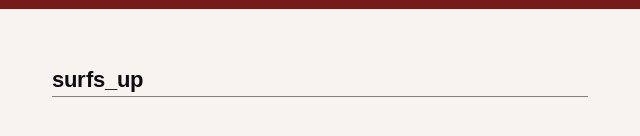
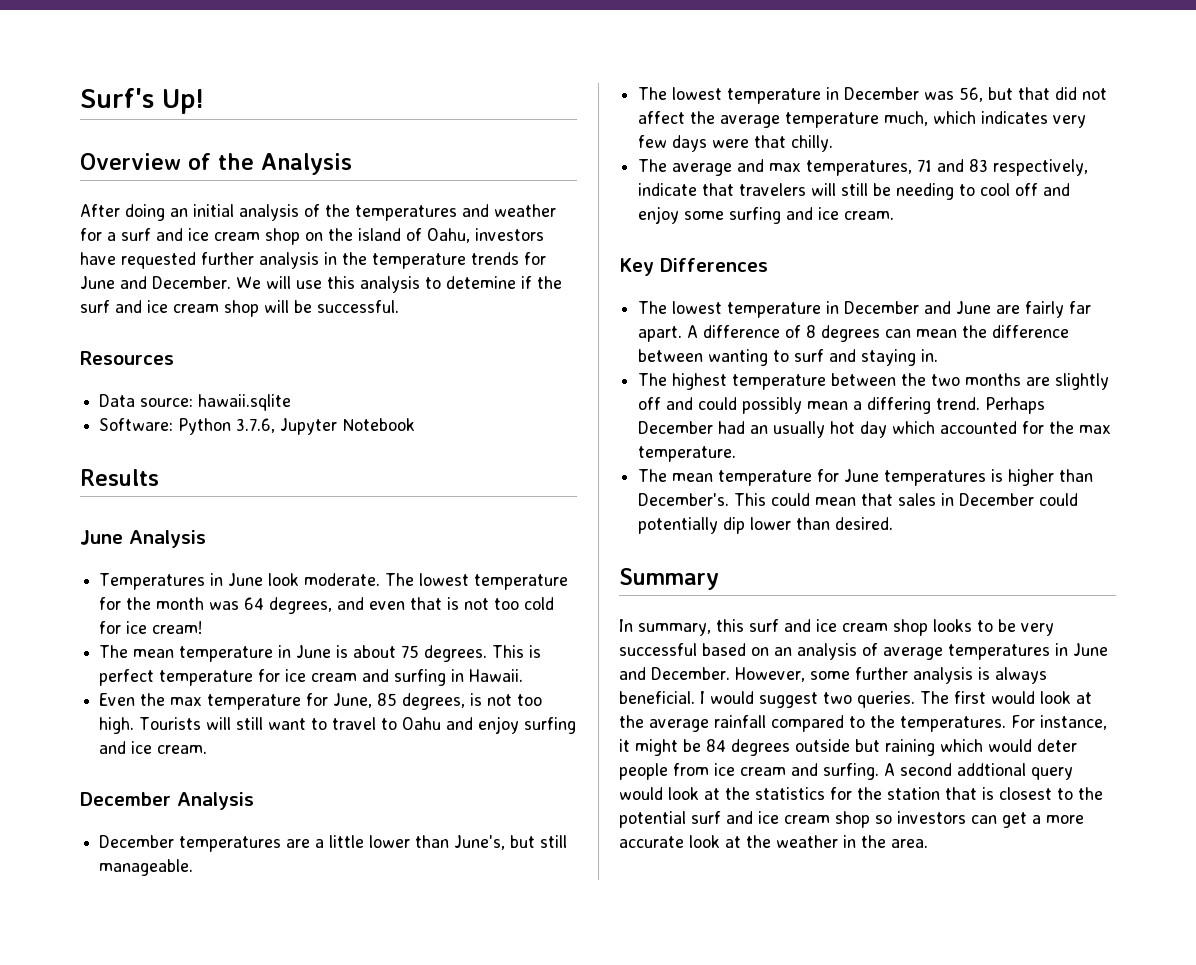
- surfs_up
+ Surf's Up!
+ Overview of the Analysis
+ After doing an initial analysis of the temperatures and weather for a surf and ice cream shop on the island of Oahu, investors have requested further analysis in the temperature trends for June and December. We will use this analysis to detemine if the surf and ice cream shop will be successful.
+ Resources
+ Data source: hawaii.sqlite
+ Software: Python 3.7.6, Jupyter Notebook
+ Results
+ June Analysis
+ Temperatures in June look moderate. The lowest temperature for the month was 64 degrees, and even that is not too cold for ice cream!
+ The mean temperature in June is about 75 degrees. This is perfect temperature for ice cream and surfing in Hawaii.
+ Even the max temperature for June, 85 degrees, is not too high. Tourists will still want to travel to Oahu and enjoy surfing and ice cream.
+ December Analysis
+ December temperatures are a little lower than June's, but still manageable.
+ The lowest temperature in December was 56, but that did not affect the average temperature much, which indicates very few days were that chilly.
+ The average and max temperatures, 71 and 83 respectively, indicate that travelers will still be needing to cool off and enjoy some surfing and ice cream.
+ Key Differences
+ The lowest temperature in December and June are fairly far apart. A difference of 8 degrees can mean the difference between wanting to surf and staying in.
+ The highest temperature between the two months are slightly off and could possibly mean a differing trend. Perhaps December had an usually hot day which accounted for the max temperature.
+ The mean temperature for June temperatures is higher than December's. This could mean that sales in December could potentially dip lower than desired.
+ Summary
+ In summary, this surf and ice cream shop looks to be very successful based on an analysis of average temperatures in June and December. However, some further analysis is always beneficial. I would suggest two queries. The first would look at the average rainfall compared to the temperatures. For instance, it might be 84 degrees outside but raining which would deter people from ice cream and surfing. A second addtional query would look at the statistics for the station that is closest to the potential surf and ice cream shop so investors can get a more accurate look at the weather in the area.

